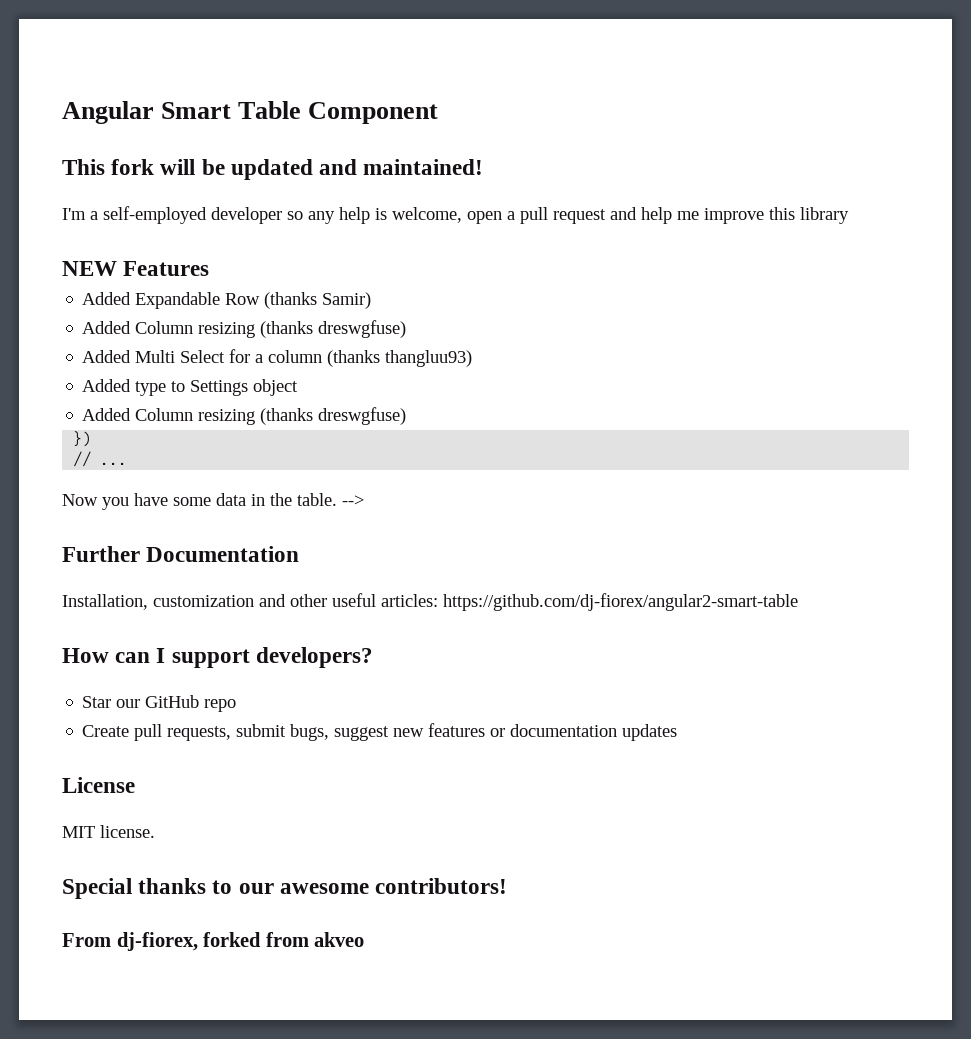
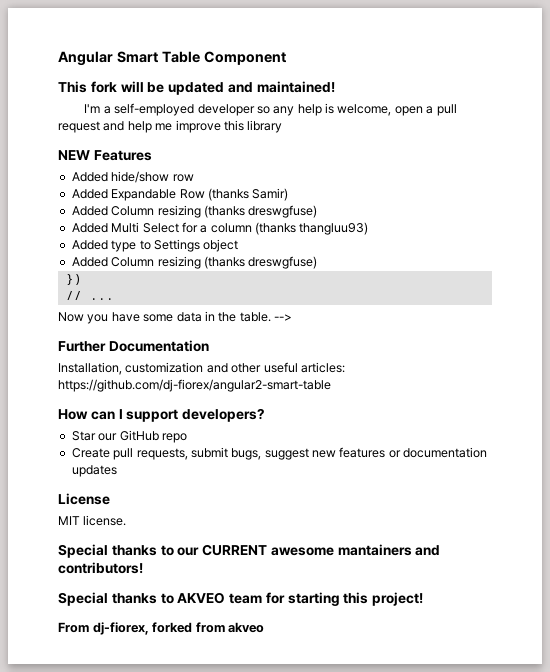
+ Added hide/show row
- Special thanks to our awesome contributors!
+ Special thanks to our CURRENT awesome mantainers and contributors!
+ Special thanks to AKVEO team for starting this project!

